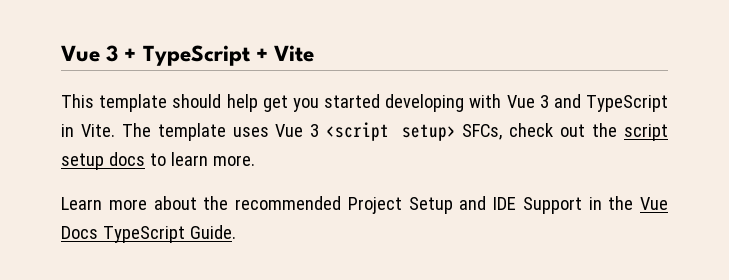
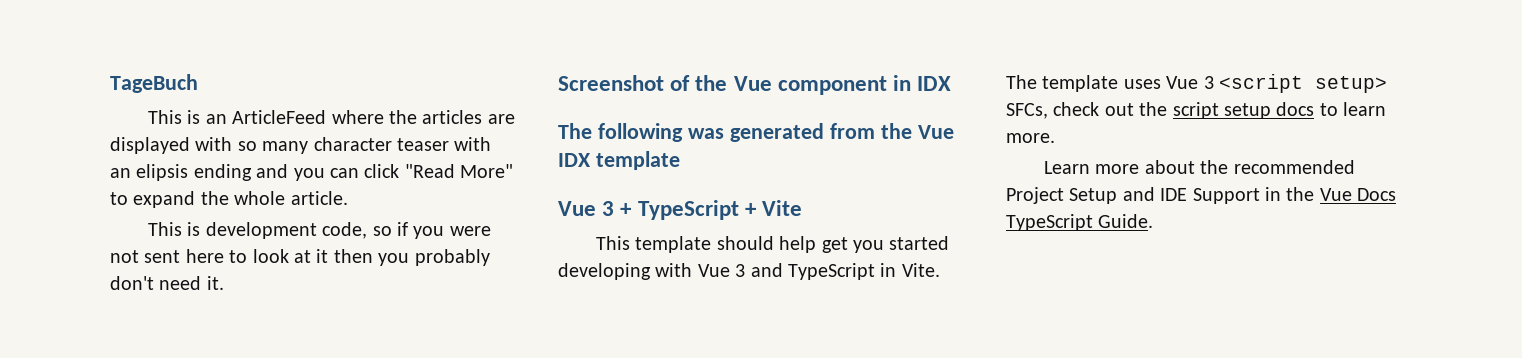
+ TageBuch
+ This is an ArticleFeed where the articles are displayed with so many character teaser with an elipsis ending and you can click "Read More" to expand the whole article.
+ This is development code, so if you were not sent here to look at it then you probably don't need it.
+ Screenshot of the Vue component in IDX
+ The following was generated from the Vue IDX template

